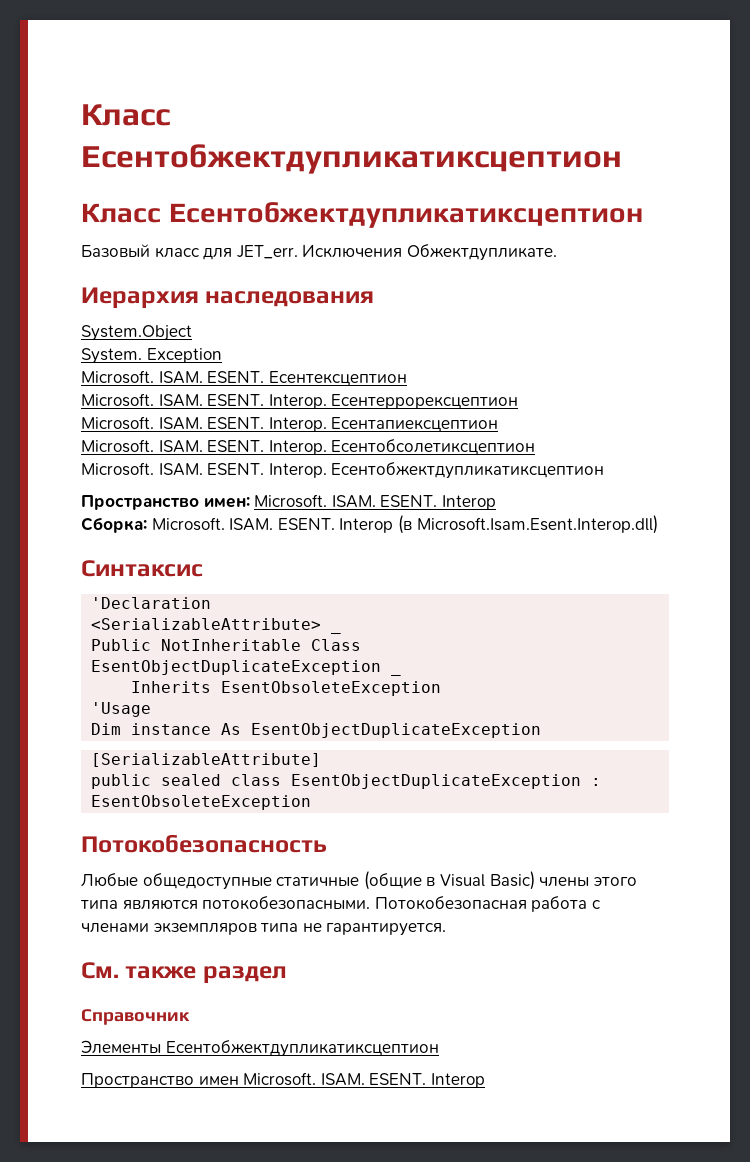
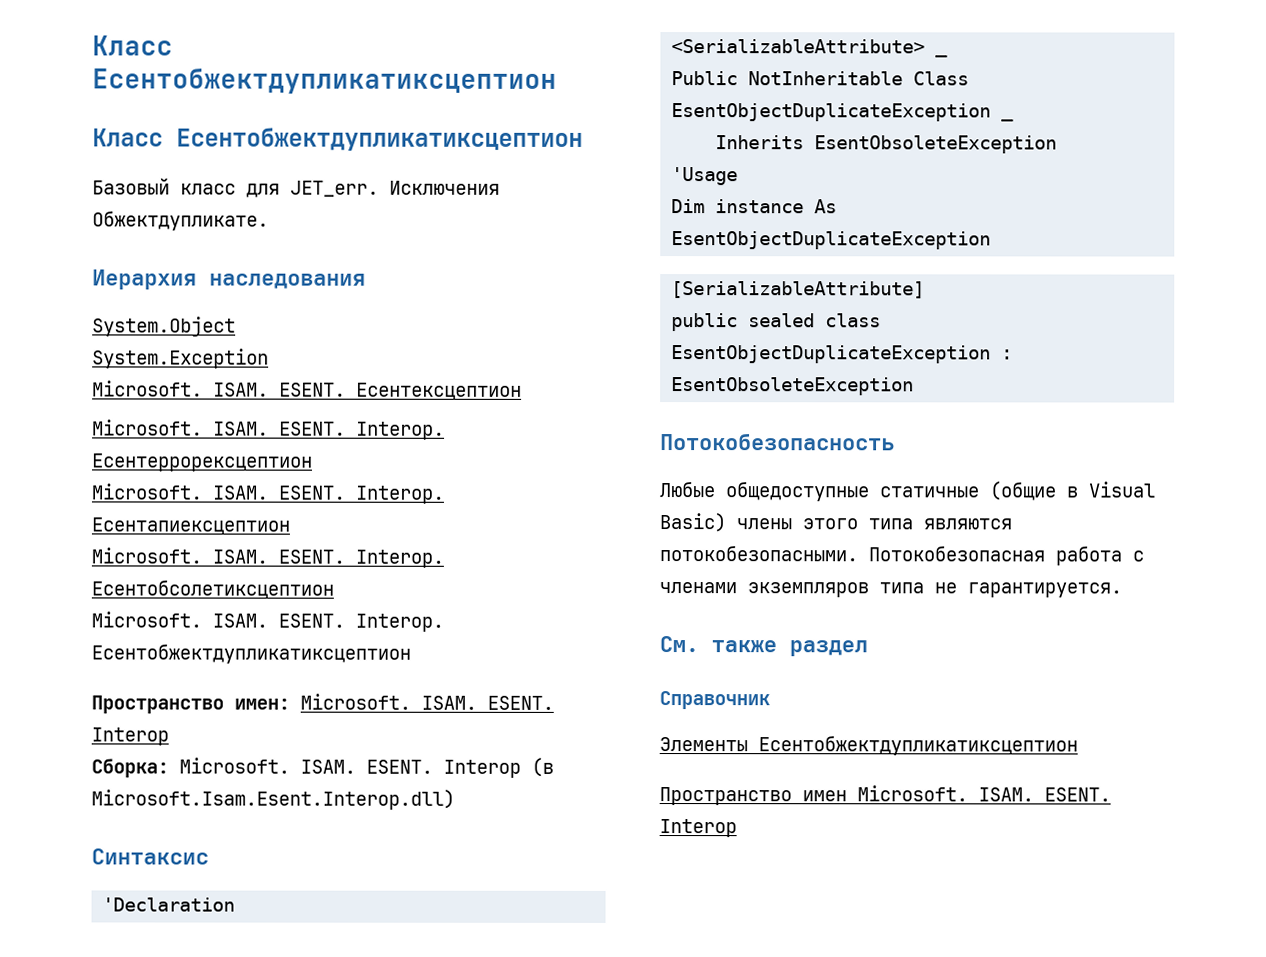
- System. Exception
+ System.Exception

